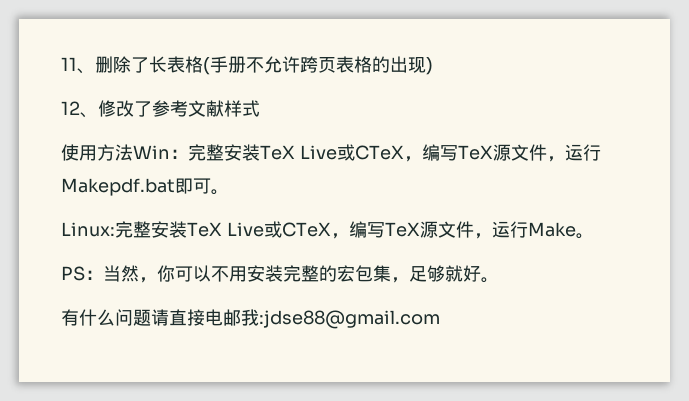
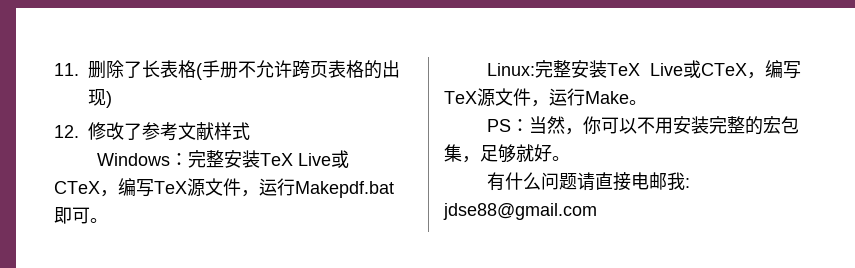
- 11、删除了长表格(手册不允许跨页表格的出现)
+ 11.删除了长表格(手册不允许跨页表格的出现)
- 12、修改了参考文献样式
+ 12.修改了参考文献样式
- 使用方法Win：完整安装TeX Live或CTeX，编写TeX源文件，运行Makepdf.bat即可。
+ Windows：完整安装TeX Live或CTeX，编写TeX源文件，运行Makepdf.bat即可。
- 有什么问题请直接电邮我:jdse88@gmail.com
+ 有什么问题请直接电邮我: jdse88@gmail.com

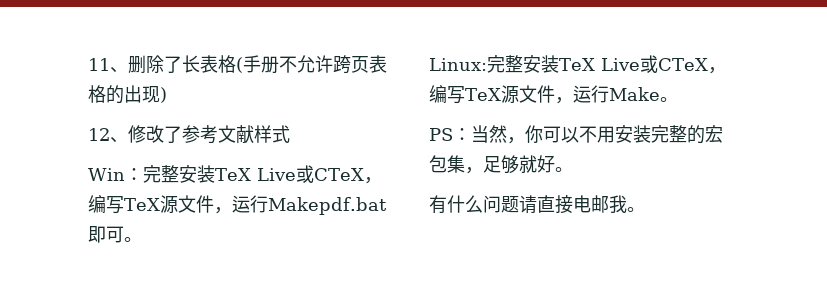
- 11.删除了长表格(手册不允许跨页表格的出现)
+ 11、删除了长表格(手册不允许跨页表格的出现)
- 12.修改了参考文献样式
+ 12、修改了参考文献样式
- Windows：完整安装TeX Live或CTeX，编写TeX源文件，运行Makepdf.bat即可。
+ Win：完整安装TeX Live或CTeX，编写TeX源文件，运行Makepdf.bat即可。
- 有什么问题请直接电邮我: jdse88@gmail.com
+ 有什么问题请直接电邮我。

